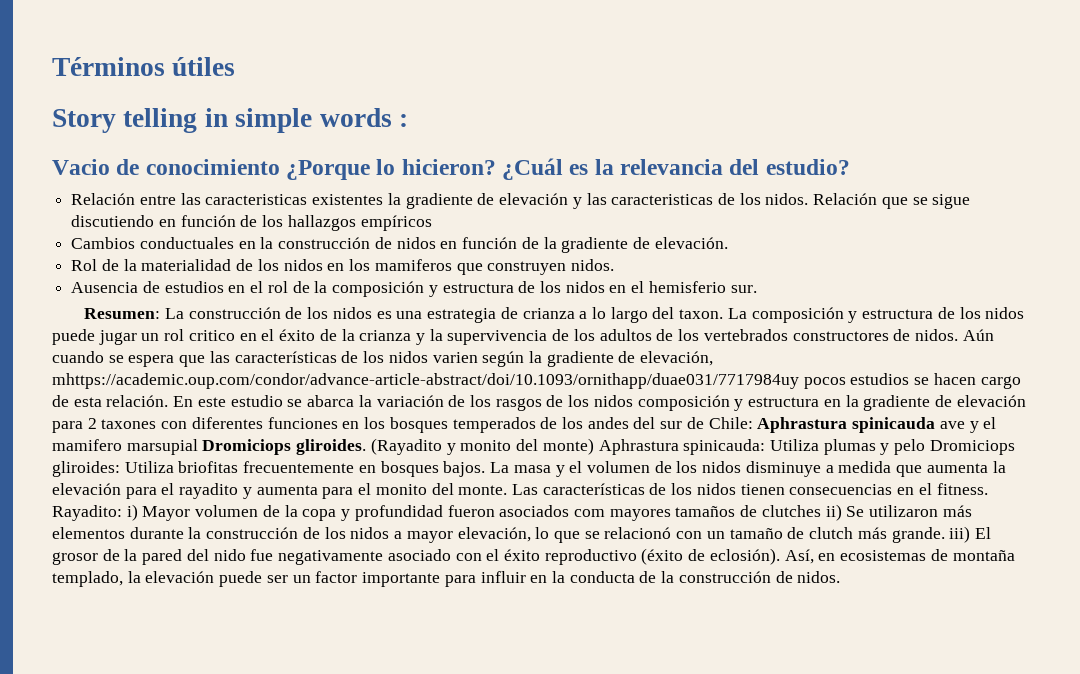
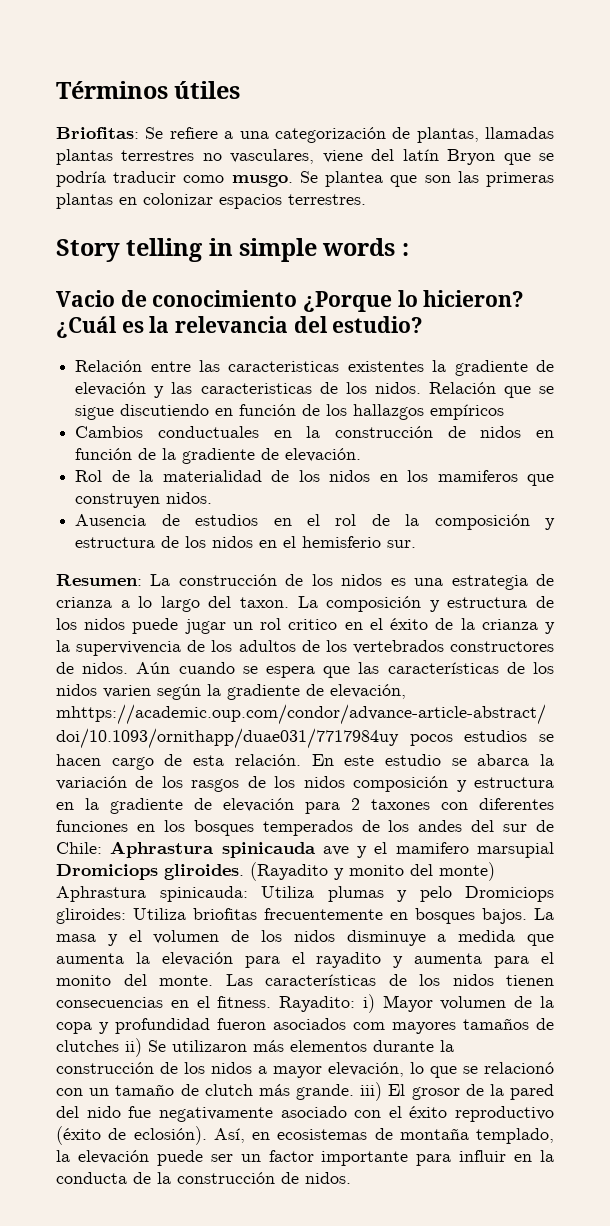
+ Briofitas: Se refiere a una categorización de plantas, llamadas plantas terrestres no vasculares, viene del latín Bryon que se podría traducir como musgo. Se plantea que son las primeras plantas en colonizar espacios terrestres.

